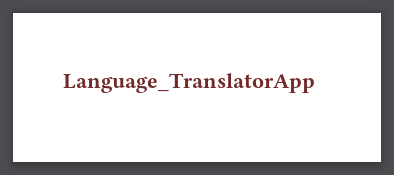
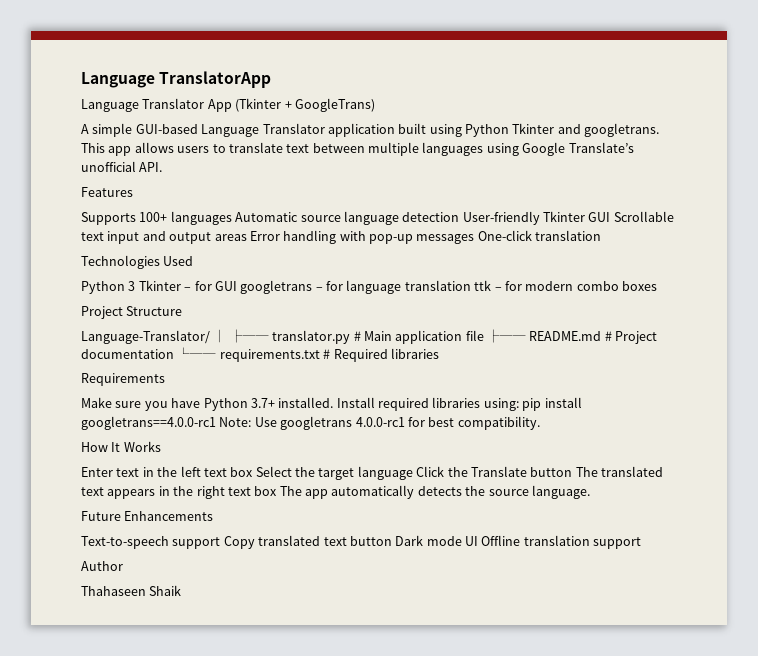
- Language_TranslatorApp
+ Language TranslatorApp
+ Language Translator App (Tkinter + GoogleTrans)
+ A simple GUI-based Language Translator application built using Python Tkinter and googletrans. This app allows users to translate text between multiple languages using Google Translate’s unofficial API.
+ Features
+ Supports 100+ languages Automatic source language detection User-friendly Tkinter GUI Scrollable text input and output areas Error handling with pop-up messages One-click translation
+ Technologies Used
+ Python 3 Tkinter – for GUI googletrans – for language translation ttk – for modern combo boxes
+ Project Structure
+ Language-Translator/ │ ├── translator.py # Main application file ├── README.md # Project documentation └── requirements.txt # Required libraries
+ Requirements
+ Make sure you have Python 3.7+ installed. Install required libraries using: pip install googletrans==4.0.0-rc1 Note: Use googletrans 4.0.0-rc1 for best compatibility.
+ How It Works
+ Enter text in the left text box Select the target language Click the Translate button The translated text appears in the right text box The app automatically detects the source language.
+ Future Enhancements
+ Text-to-speech support Copy translated text button Dark mode UI Offline translation support
+ Author
+ Thahaseen Shaik

